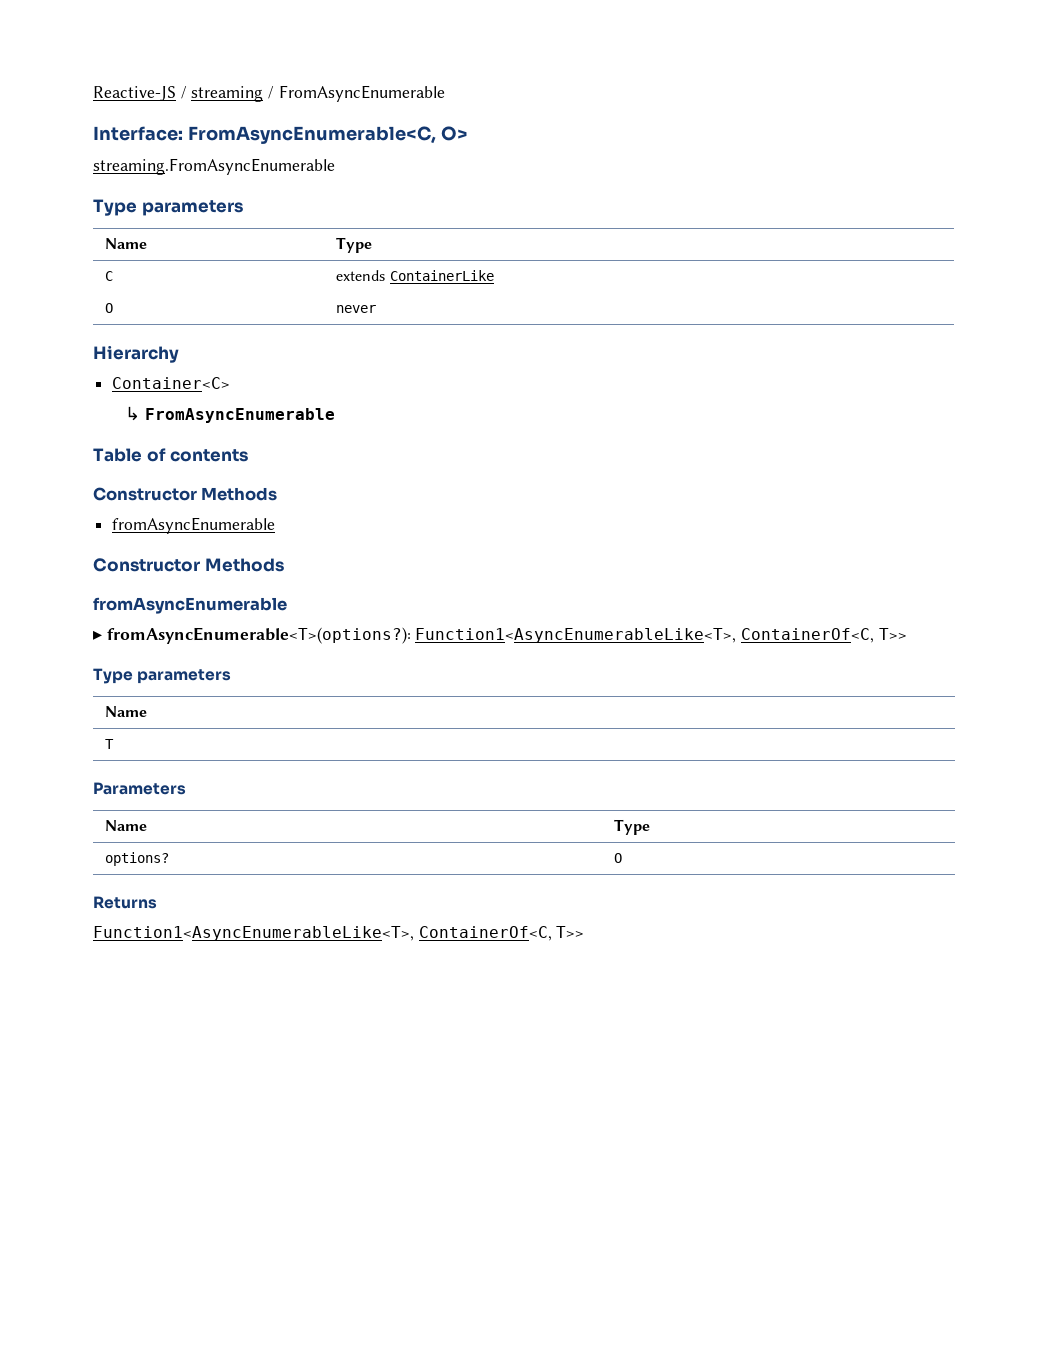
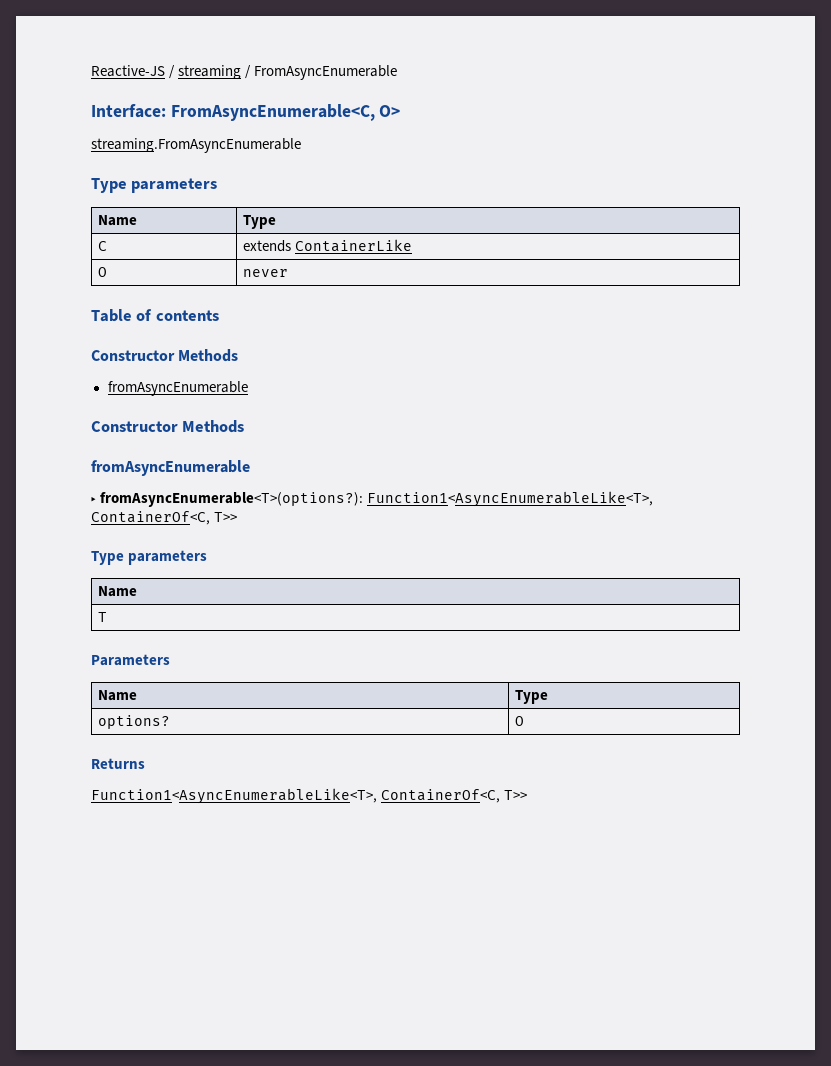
- Hierarchy
- Container<C>
- ↳ FromAsyncEnumerable

